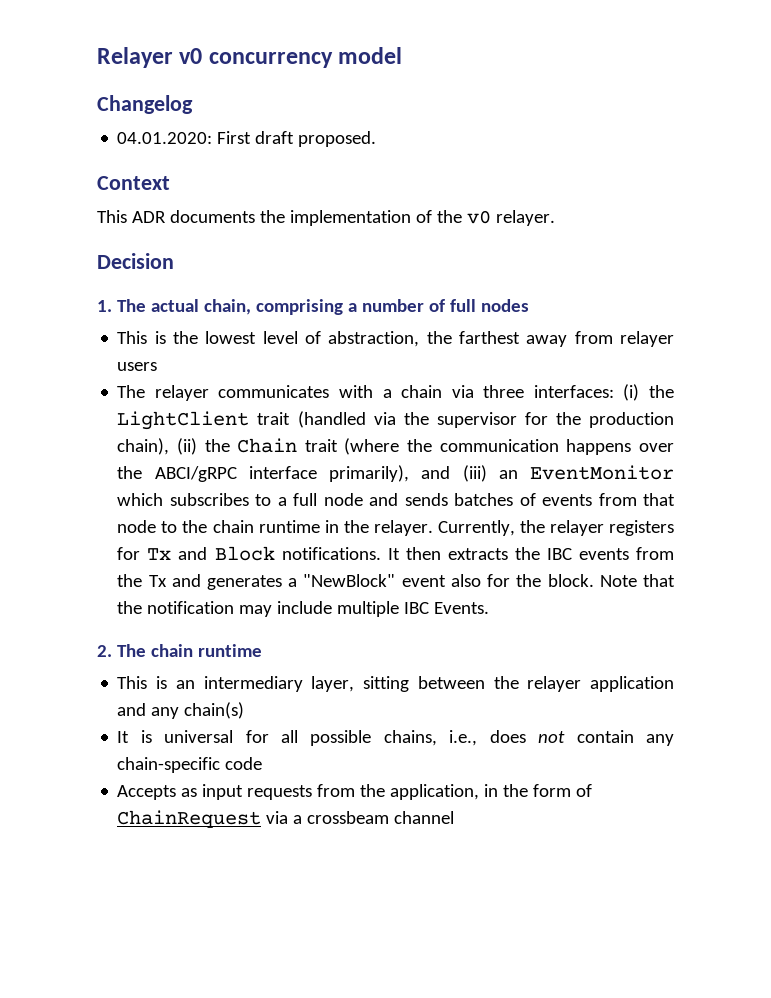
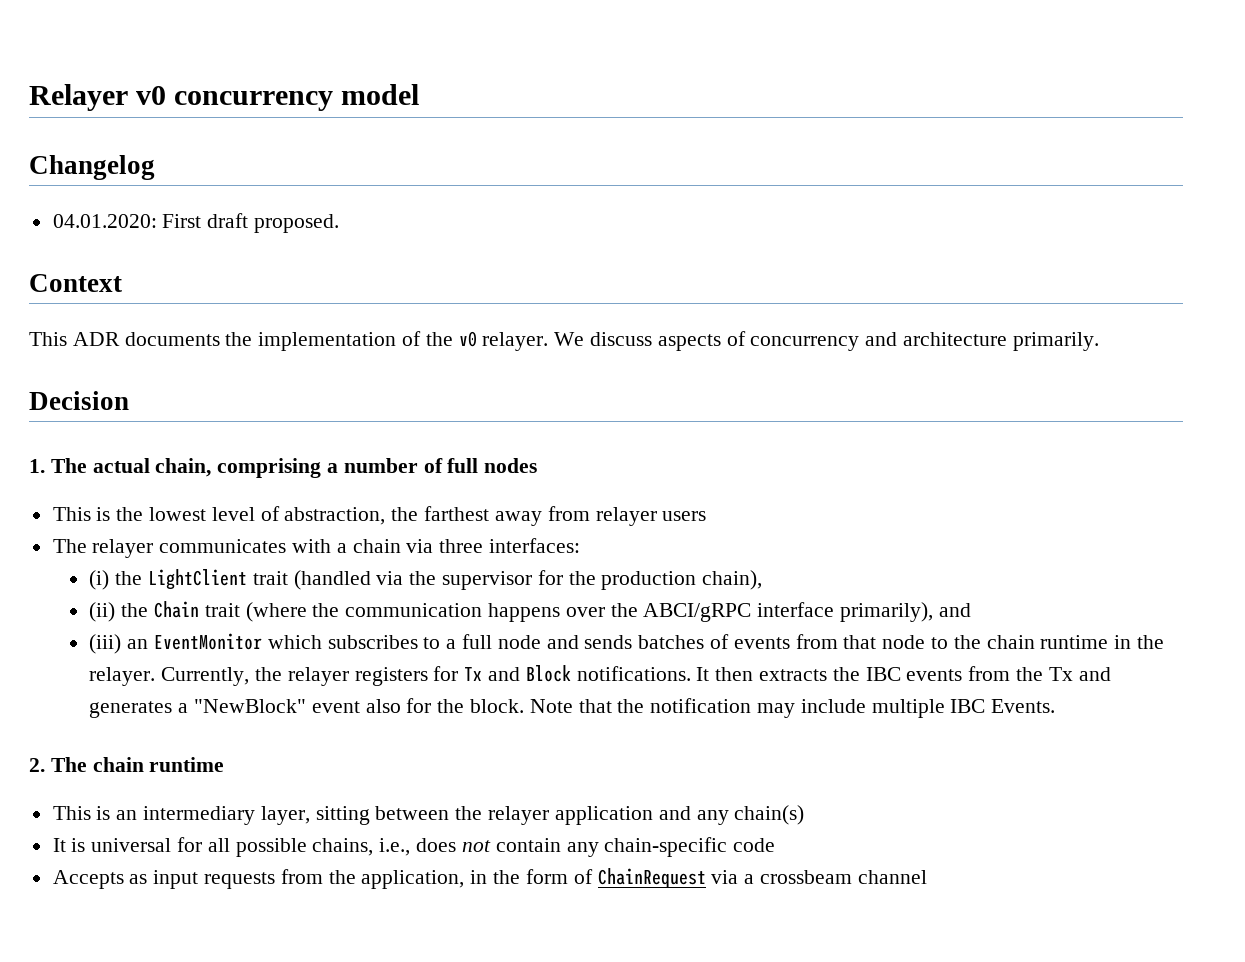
+ We discuss aspects of concurrency and architecture primarily.
- The relayer communicates with a chain via three interfaces: (i) the LightClient trait (handled via the supervisor for the production chain), (ii) the Chain trait (where the communication happens over the ABCI/gRPC interface primarily), and (iii) an EventMonitor which subscribes to a full node and sends batches of events from that node to the chain runtime in the relayer.
+ The relayer communicates with a chain via three interfaces:
+ (i) the LightClient trait (handled via the supervisor for the production chain),
+ (ii) the Chain trait (where the communication happens over the ABCI/gRPC interface primarily), and
+ (iii) an EventMonitor which subscribes to a full node and sends batches of events from that node to the chain runtime in the relayer.

